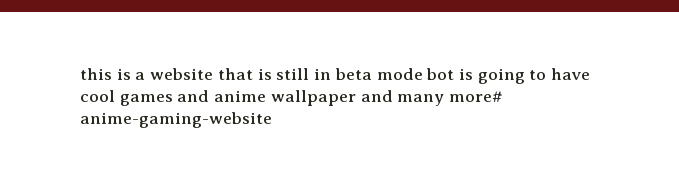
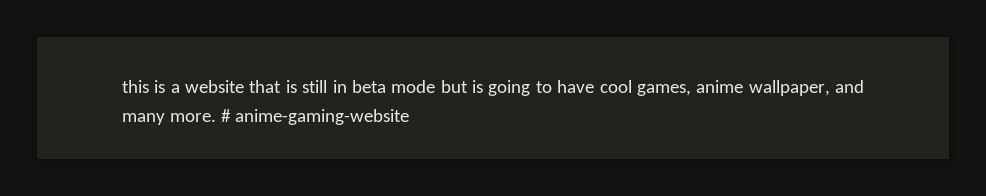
- this is a website that is still in beta mode bot is going to have cool games and anime wallpaper and many more# anime-gaming-website
+ this is a website that is still in beta mode but is going to have cool games, anime wallpaper, and many more. # anime-gaming-website

